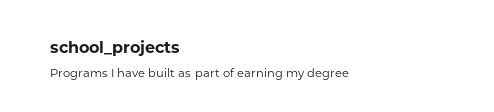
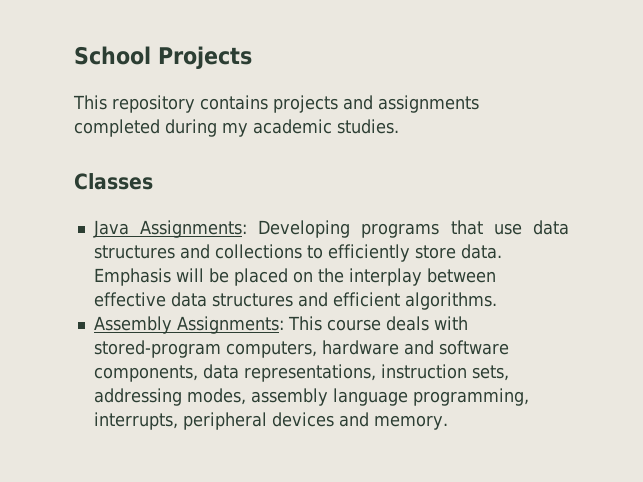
- school_projects
- Programs I have built as part of earning my degree
+ School Projects
+ This repository contains projects and assignments completed during my academic studies.
+ Classes
+ Java Assignments: Developing programs that use data structures and collections to efficiently store data. Emphasis will be placed on the interplay between effective data structures and efficient algorithms.
+ Assembly Assignments: This course deals with stored-program computers, hardware and software components, data representations, instruction sets, addressing modes, assembly language programming, interrupts, peripheral devices and memory.

